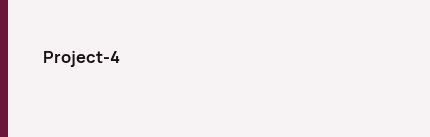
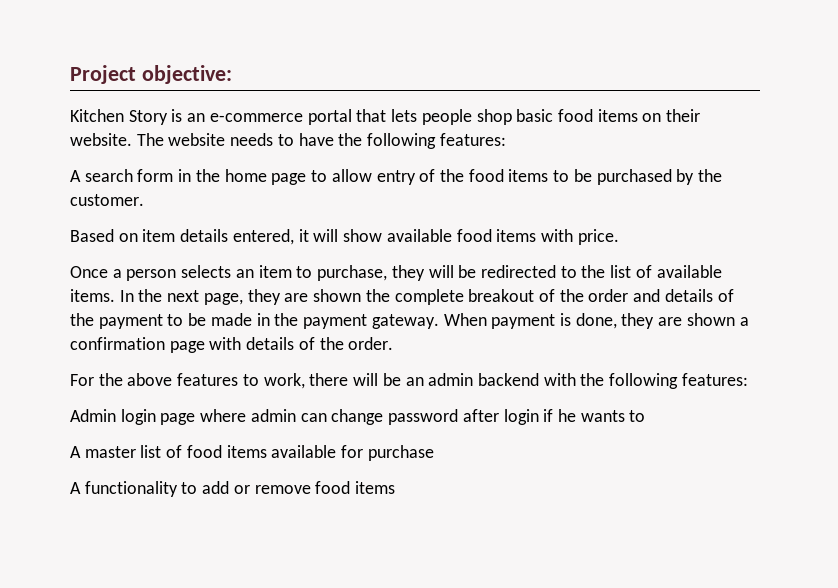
- Project-4
+ Project objective:
+ Kitchen Story is an e-commerce portal that lets people shop basic food items on their website. The website needs to have the following features:
+ A search form in the home page to allow entry of the food items to be purchased by the customer.
+ Based on item details entered, it will show available food items with price.
+ Once a person selects an item to purchase, they will be redirected to the list of available items. In the next page, they are shown the complete breakout of the order and details of the payment to be made in the payment gateway. When payment is done, they are shown a confirmation page with details of the order.
+ For the above features to work, there will be an admin backend with the following features:
+ Admin login page where admin can change password after login if he wants to
+ A master list of food items available for purchase
+ A functionality to add or remove food items

